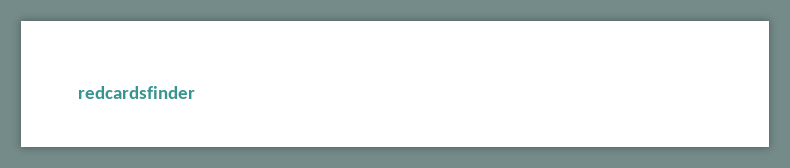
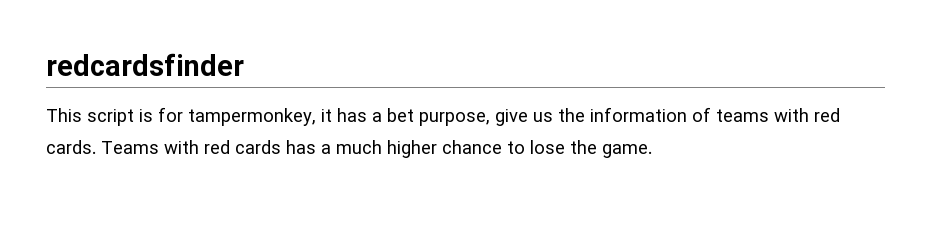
+ This script is for tampermonkey, it has a bet purpose, give us the information of teams with red cards. Teams with red cards has a much higher chance to lose the game.

